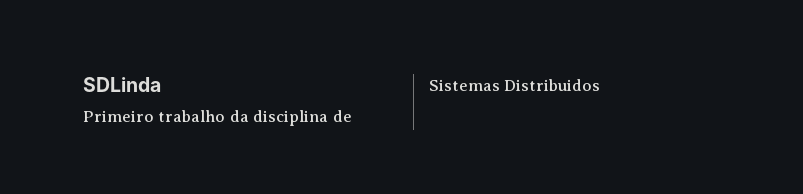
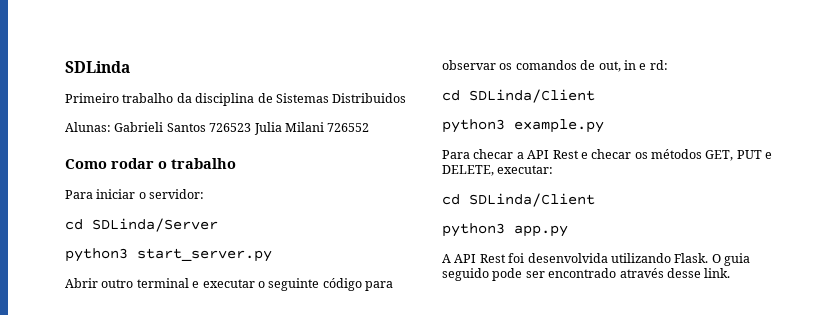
+ Alunas: Gabrieli Santos 726523 Julia Milani 726552
+ Como rodar o trabalho
+ Para iniciar o servidor:
+ cd SDLinda/Server
+ python3 start_server.py
+ Abrir outro terminal e executar o seguinte código para observar os comandos de out, in e rd:
+ cd SDLinda/Client
+ python3 example.py
+ Para checar a API Rest e checar os métodos GET, PUT e DELETE, executar:
+ cd SDLinda/Client
+ python3 app.py
+ A API Rest foi desenvolvida utilizando Flask. O guia seguido pode ser encontrado através desse link.

